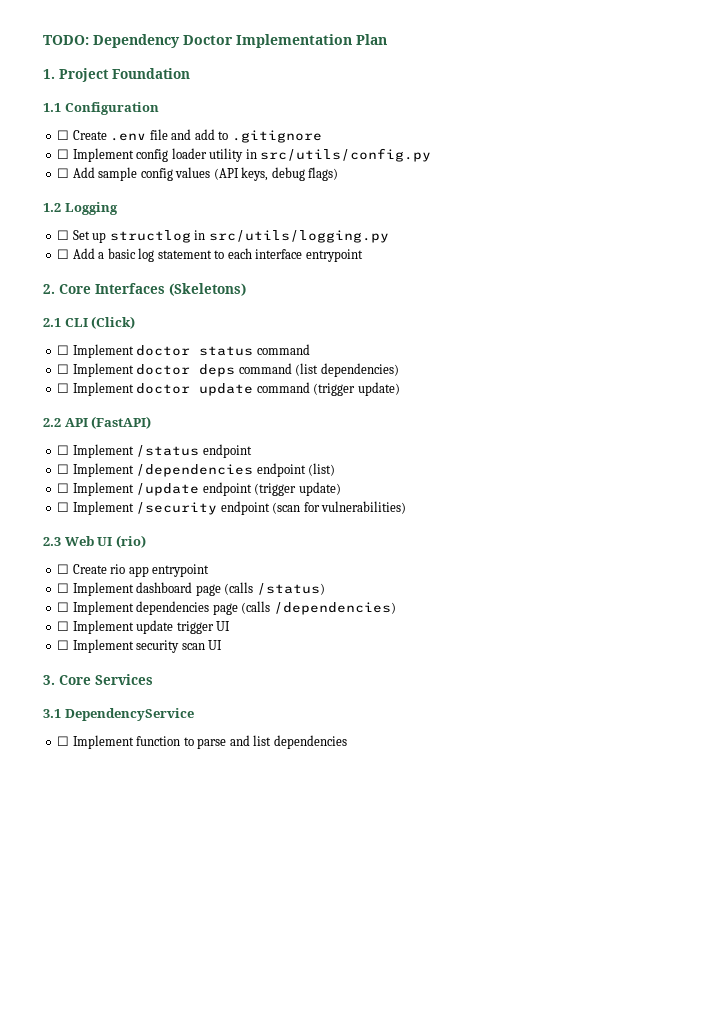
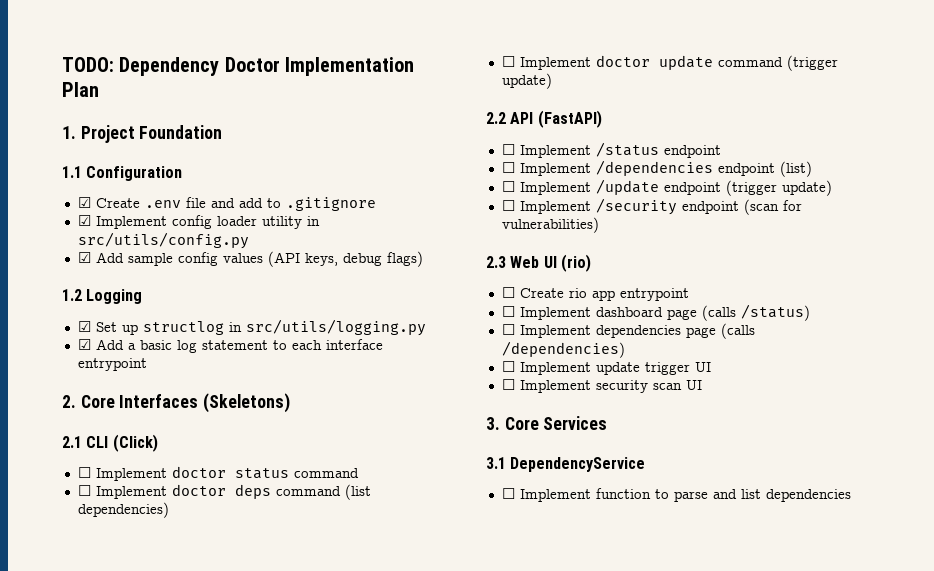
- ☐ Create .env file and add to .gitignore
+ ☑ Create .env file and add to .gitignore
- ☐ Implement config loader utility in src/utils/config.py
+ ☑ Implement config loader utility in src/utils/config.py
- ☐ Add sample config values (API keys, debug flags)
+ ☑ Add sample config values (API keys, debug flags)
- ☐ Set up structlog in src/utils/logging.py
+ ☑ Set up structlog in src/utils/logging.py
- ☐ Add a basic log statement to each interface entrypoint
+ ☑ Add a basic log statement to each interface entrypoint

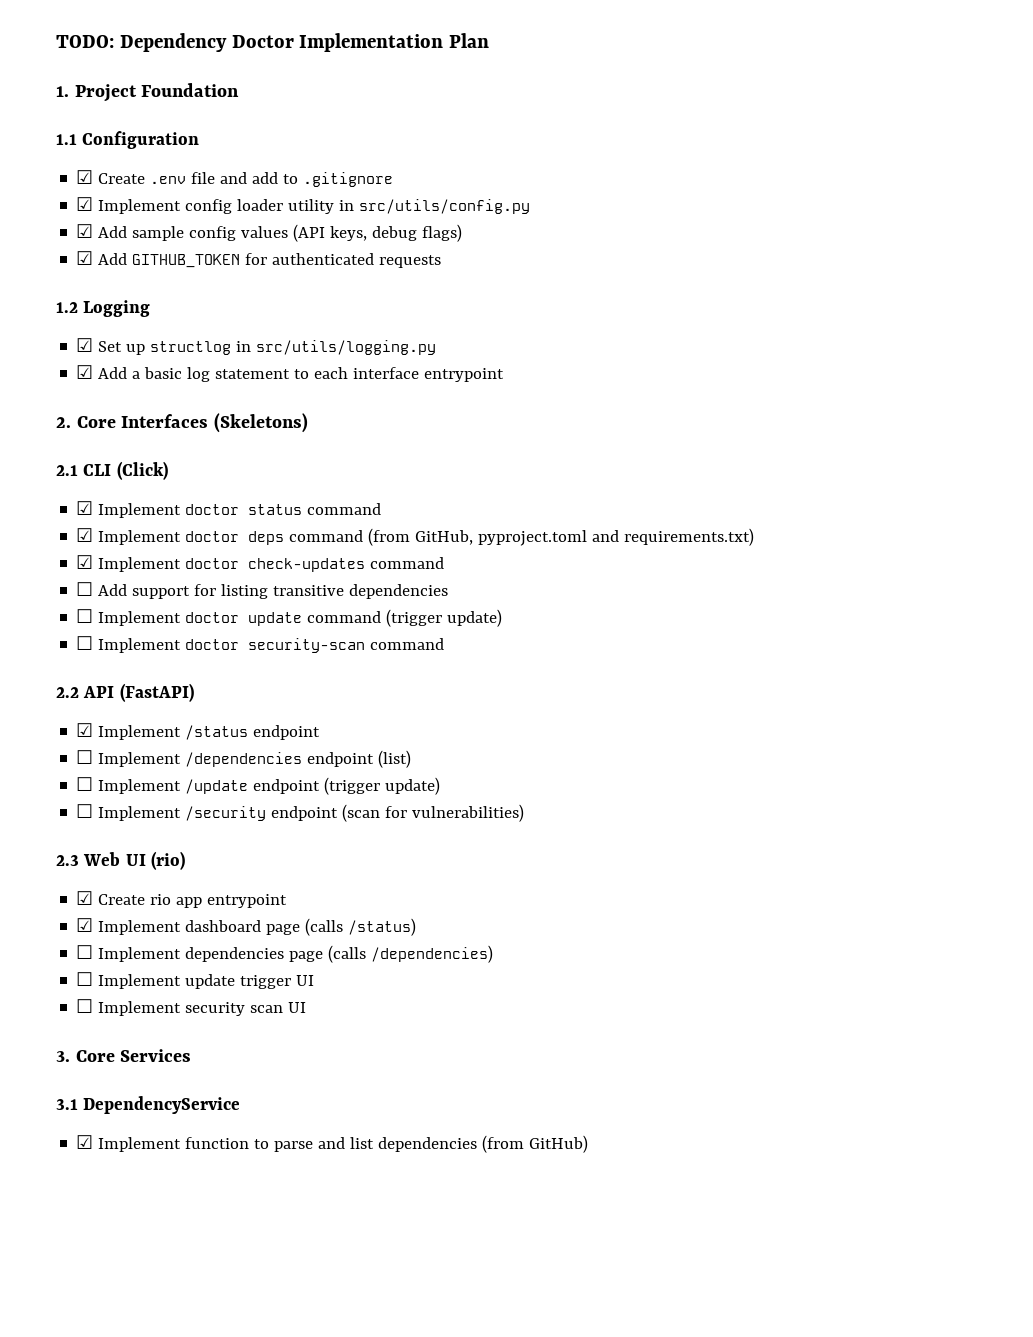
+ ☑ Add GITHUB_TOKEN for authenticated requests
- ☐ Implement doctor status command
+ ☑ Implement doctor status command
- ☐ Implement doctor deps command (list dependencies)
+ ☑ Implement doctor deps command (from GitHub, pyproject.toml and requirements.txt)
+ ☑ Implement doctor check-updates command
+ ☐ Add support for listing transitive dependencies
+ ☐ Implement doctor security-scan command
- ☐ Implement /status endpoint
+ ☑ Implement /status endpoint
- ☐ Create rio app entrypoint
+ ☑ Create rio app entrypoint
- ☐ Implement dashboard page (calls /status)
+ ☑ Implement dashboard page (calls /status)
- ☐ Implement function to parse and list dependencies
+ ☑ Implement function to parse and list dependencies (from GitHub)

